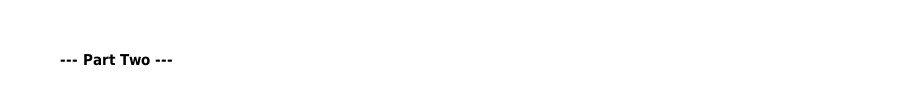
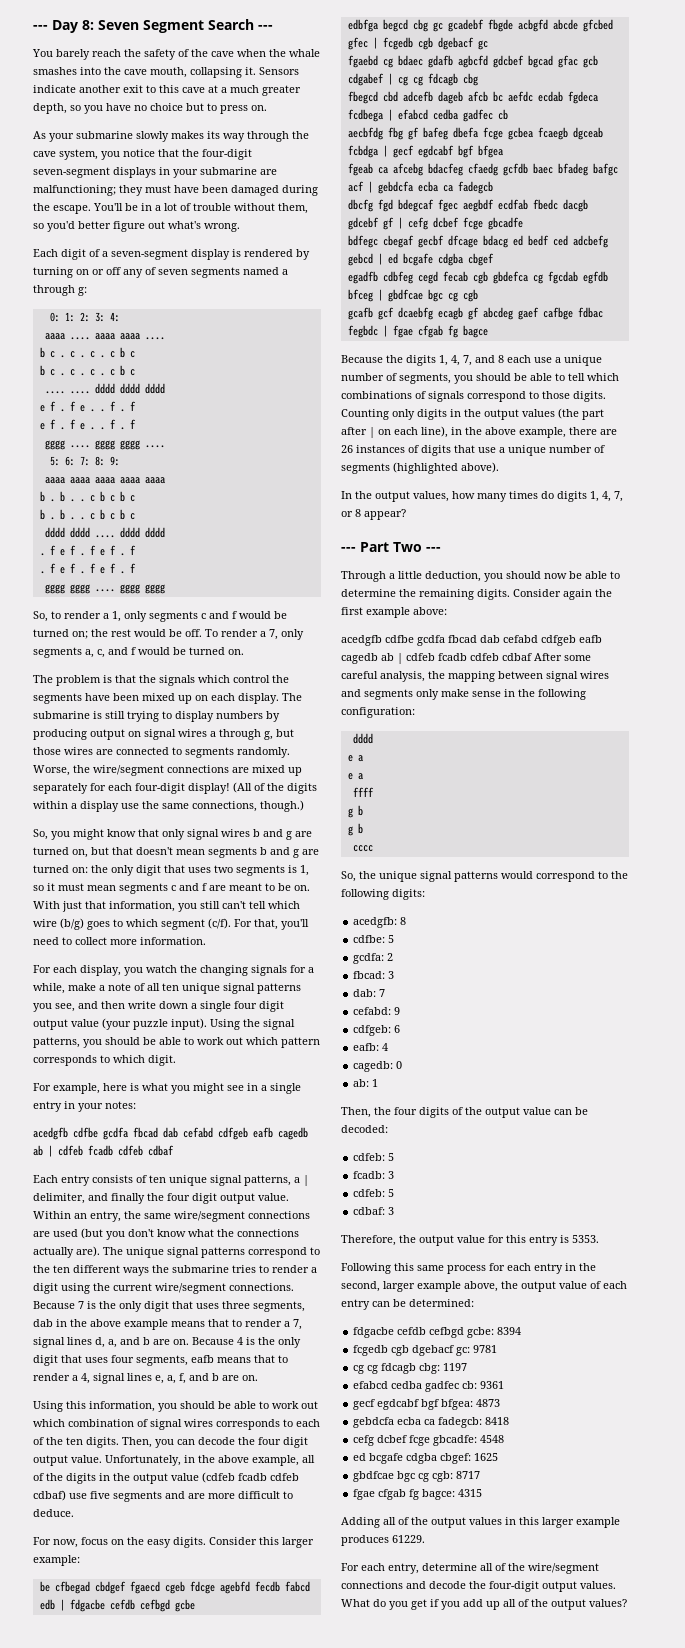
+ --- Day 8: Seven Segment Search ---
+ You barely reach the safety of the cave when the whale smashes into the cave mouth, collapsing it. Sensors indicate another exit to this cave at a much greater depth, so you have no choice but to press on.
+ As your submarine slowly makes its way through the cave system, you notice that the four-digit seven-segment displays in your submarine are malfunctioning; they must have been damaged during the escape. You'll be in a lot of trouble without them, so you'd better figure out what's wrong.
+ Each digit of a seven-segment display is rendered by turning on or off any of seven segments named a through g:
+ 0: 1: 2: 3: 4:
+ aaaa .... aaaa aaaa ....
+ b c . c . c . c b c
+ b c . c . c . c b c
+ .... .... dddd dddd dddd
+ e f . f e . . f . f
+ e f . f e . . f . f
+ gggg .... gggg gggg ....
+ 5: 6: 7: 8: 9:
+ aaaa aaaa aaaa aaaa aaaa
+ b . b . . c b c b c
+ b . b . . c b c b c
+ dddd dddd .... dddd dddd
+ . f e f . f e f . f
+ . f e f . f e f . f
+ gggg gggg .... gggg gggg
+ So, to render a 1, only segments c and f would be turned on; the rest would be off. To render a 7, only segments a, c, and f would be turned on.
+ The problem is that the signals which control the segments have been mixed up on each display. The submarine is still trying to display numbers by producing output on signal wires a through g, but those wires are connected to segments randomly. Worse, the wire/segment connections are mixed up separately for each four-digit display! (All of the digits within a display use the same connections, though.)
+ So, you might know that only signal wires b and g are turned on, but that doesn't mean segments b and g are turned on: the only digit that uses two segments is 1, so it must mean segments c and f are meant to be on. With just that information, you still can't tell which wire (b/g) goes to which segment (c/f). For that, you'll need to collect more information.
+ For each display, you watch the changing signals for a while, make a note of all ten unique signal patterns you see, and then write down a single four digit output value (your puzzle input). Using the signal patterns, you should be able to work out which pattern corresponds to which digit.
+ For example, here is what you might see in a single entry in your notes:
+ acedgfb cdfbe gcdfa fbcad dab cefabd cdfgeb eafb cagedb ab | cdfeb fcadb cdfeb cdbaf
+ Each entry consists of ten unique signal patterns, a | delimiter, and finally the four digit output value. Within an entry, the same wire/segment connections are used (but you don't know what the connections actually are). The unique signal patterns correspond to the ten different ways the submarine tries to render a digit using the current wire/segment connections. Because 7 is the only digit that uses three segments, dab in the above example means that to render a 7, signal lines d, a, and b are on. Because 4 is the only digit that uses four segments, eafb means that to render a 4, signal lines e, a, f, and b are on.
+ Using this information, you should be able to work out which combination of signal wires corresponds to each of the ten digits. Then, you can decode the four digit output value. Unfortunately, in the above example, all of the digits in the output value (cdfeb fcadb cdfeb cdbaf) use five segments and are more difficult to deduce.
+ For now, focus on the easy digits. Consider this larger example:
+ be cfbegad cbdgef fgaecd cgeb fdcge agebfd fecdb fabcd edb | fdgacbe cefdb cefbgd gcbe
+ edbfga begcd cbg gc gcadebf fbgde acbgfd abcde gfcbed gfec | fcgedb cgb dgebacf gc
+ fgaebd cg bdaec gdafb agbcfd gdcbef bgcad gfac gcb cdgabef | cg cg fdcagb cbg
+ fbegcd cbd adcefb dageb afcb bc aefdc ecdab fgdeca fcdbega | efabcd cedba gadfec cb
+ aecbfdg fbg gf bafeg dbefa fcge gcbea fcaegb dgceab fcbdga | gecf egdcabf bgf bfgea
+ fgeab ca afcebg bdacfeg cfaedg gcfdb baec bfadeg bafgc acf | gebdcfa ecba ca fadegcb
+ dbcfg fgd bdegcaf fgec aegbdf ecdfab fbedc dacgb gdcebf gf | cefg dcbef fcge gbcadfe
+ bdfegc cbegaf gecbf dfcage bdacg ed bedf ced adcbefg gebcd | ed bcgafe cdgba cbgef
+ egadfb cdbfeg cegd fecab cgb gbdefca cg fgcdab egfdb bfceg | gbdfcae bgc cg cgb
+ gcafb gcf dcaebfg ecagb gf abcdeg gaef cafbge fdbac fegbdc | fgae cfgab fg bagce
+ Because the digits 1, 4, 7, and 8 each use a unique number of segments, you should be able to tell which combinations of signals correspond to those digits. Counting only digits in the output values (the part after | on each line), in the above example, there are 26 instances of digits that use a unique number of segments (highlighted above).
+ In the output values, how many times do digits 1, 4, 7, or 8 appear?
  --- Part Two ---
+ Through a little deduction, you should now be able to determine the remaining digits. Consider again the first example above:
+ acedgfb cdfbe gcdfa fbcad dab cefabd cdfgeb eafb cagedb ab | cdfeb fcadb cdfeb cdbaf After some careful analysis, the mapping between signal wires and segments only make sense in the following configuration:
+ dddd
+ e a
+ e a
+ ffff
+ g b
+ g b
+ cccc
+ So, the unique signal patterns would correspond to the following digits:
+ acedgfb: 8
+ cdfbe: 5
+ gcdfa: 2
+ fbcad: 3
+ dab: 7
+ cefabd: 9
+ cdfgeb: 6
+ eafb: 4
+ cagedb: 0
+ ab: 1
+ Then, the four digits of the output value can be decoded:
+ cdfeb: 5
+ fcadb: 3
+ cdfeb: 5
+ cdbaf: 3
+ Therefore, the output value for this entry is 5353.
+ Following this same process for each entry in the second, larger example above, the output value of each entry can be determined:
+ fdgacbe cefdb cefbgd gcbe: 8394
+ fcgedb cgb dgebacf gc: 9781
+ cg cg fdcagb cbg: 1197
+ efabcd cedba gadfec cb: 9361
+ gecf egdcabf bgf bfgea: 4873
+ gebdcfa ecba ca fadegcb: 8418
+ cefg dcbef fcge gbcadfe: 4548
+ ed bcgafe cdgba cbgef: 1625
+ gbdfcae bgc cg cgb: 8717
+ fgae cfgab fg bagce: 4315
+ Adding all of the output values in this larger example produces 61229.
+ For each entry, determine all of the wire/segment connections and decode the four-digit output values. What do you get if you add up all of the output values?

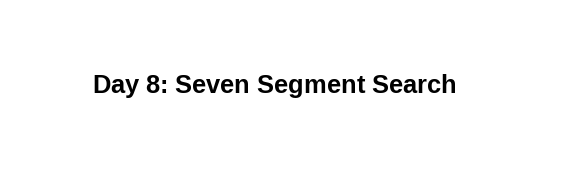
- --- Day 8: Seven Segment Search ---
- You barely reach the safety of the cave when the whale smashes into the cave mouth, collapsing it. Sensors indicate another exit to this cave at a much greater depth, so you have no choice but to press on.
- As your submarine slowly makes its way through the cave system, you notice that the four-digit seven-segment displays in your submarine are malfunctioning; they must have been damaged during the escape. You'll be in a lot of trouble without them, so you'd better figure out what's wrong.
- Each digit of a seven-segment display is rendered by turning on or off any of seven segments named a through g:
- 0: 1: 2: 3: 4:
- aaaa .... aaaa aaaa ....
- b c . c . c . c b c
- b c . c . c . c b c
- .... .... dddd dddd dddd
- e f . f e . . f . f
- e f . f e . . f . f
- gggg .... gggg gggg ....
- 5: 6: 7: 8: 9:
- aaaa aaaa aaaa aaaa aaaa
- b . b . . c b c b c
- b . b . . c b c b c
- dddd dddd .... dddd dddd
- . f e f . f e f . f
- . f e f . f e f . f
- gggg gggg .... gggg gggg
- So, to render a 1, only segments c and f would be turned on; the rest would be off. To render a 7, only segments a, c, and f would be turned on.
- The problem is that the signals which control the segments have been mixed up on each display. The submarine is still trying to display numbers by producing output on signal wires a through g, but those wires are connected to segments randomly. Worse, the wire/segment connections are mixed up separately for each four-digit display! (All of the digits within a display use the same connections, though.)
- So, you might know that only signal wires b and g are turned on, but that doesn't mean segments b and g are turned on: the only digit that uses two segments is 1, so it must mean segments c and f are meant to be on. With just that information, you still can't tell which wire (b/g) goes to which segment (c/f). For that, you'll need to collect more information.
- For each display, you watch the changing signals for a while, make a note of all ten unique signal patterns you see, and then write down a single four digit output value (your puzzle input). Using the signal patterns, you should be able to work out which pattern corresponds to which digit.
- For example, here is what you might see in a single entry in your notes:
- acedgfb cdfbe gcdfa fbcad dab cefabd cdfgeb eafb cagedb ab | cdfeb fcadb cdfeb cdbaf
- Each entry consists of ten unique signal patterns, a | delimiter, and finally the four digit output value. Within an entry, the same wire/segment connections are used (but you don't know what the connections actually are). The unique signal patterns correspond to the ten different ways the submarine tries to render a digit using the current wire/segment connections. Because 7 is the only digit that uses three segments, dab in the above example means that to render a 7, signal lines d, a, and b are on. Because 4 is the only digit that uses four segments, eafb means that to render a 4, signal lines e, a, f, and b are on.
- Using this information, you should be able to work out which combination of signal wires corresponds to each of the ten digits. Then, you can decode the four digit output value. Unfortunately, in the above example, all of the digits in the output value (cdfeb fcadb cdfeb cdbaf) use five segments and are more difficult to deduce.
- For now, focus on the easy digits. Consider this larger example:
- be cfbegad cbdgef fgaecd cgeb fdcge agebfd fecdb fabcd edb | fdgacbe cefdb cefbgd gcbe
- edbfga begcd cbg gc gcadebf fbgde acbgfd abcde gfcbed gfec | fcgedb cgb dgebacf gc
- fgaebd cg bdaec gdafb agbcfd gdcbef bgcad gfac gcb cdgabef | cg cg fdcagb cbg
- fbegcd cbd adcefb dageb afcb bc aefdc ecdab fgdeca fcdbega | efabcd cedba gadfec cb
- aecbfdg fbg gf bafeg dbefa fcge gcbea fcaegb dgceab fcbdga | gecf egdcabf bgf bfgea
- fgeab ca afcebg bdacfeg cfaedg gcfdb baec bfadeg bafgc acf | gebdcfa ecba ca fadegcb
- dbcfg fgd bdegcaf fgec aegbdf ecdfab fbedc dacgb gdcebf gf | cefg dcbef fcge gbcadfe
- bdfegc cbegaf gecbf dfcage bdacg ed bedf ced adcbefg gebcd | ed bcgafe cdgba cbgef
- egadfb cdbfeg cegd fecab cgb gbdefca cg fgcdab egfdb bfceg | gbdfcae bgc cg cgb
- gcafb gcf dcaebfg ecagb gf abcdeg gaef cafbge fdbac fegbdc | fgae cfgab fg bagce
- Because the digits 1, 4, 7, and 8 each use a unique number of segments, you should be able to tell which combinations of signals correspond to those digits. Counting only digits in the output values (the part after | on each line), in the above example, there are 26 instances of digits that use a unique number of segments (highlighted above).
- In the output values, how many times do digits 1, 4, 7, or 8 appear?
- --- Part Two ---
- Through a little deduction, you should now be able to determine the remaining digits. Consider again the first example above:
- acedgfb cdfbe gcdfa fbcad dab cefabd cdfgeb eafb cagedb ab | cdfeb fcadb cdfeb cdbaf After some careful analysis, the mapping between signal wires and segments only make sense in the following configuration:
- dddd
- e a
- e a
- ffff
- g b
- g b
- cccc
- So, the unique signal patterns would correspond to the following digits:
- acedgfb: 8
- cdfbe: 5
- gcdfa: 2
- fbcad: 3
- dab: 7
- cefabd: 9
- cdfgeb: 6
- eafb: 4
- cagedb: 0
- ab: 1
- Then, the four digits of the output value can be decoded:
- cdfeb: 5
- fcadb: 3
- cdfeb: 5
- cdbaf: 3
- Therefore, the output value for this entry is 5353.
- Following this same process for each entry in the second, larger example above, the output value of each entry can be determined:
- fdgacbe cefdb cefbgd gcbe: 8394
- fcgedb cgb dgebacf gc: 9781
- cg cg fdcagb cbg: 1197
- efabcd cedba gadfec cb: 9361
- gecf egdcabf bgf bfgea: 4873
- gebdcfa ecba ca fadegcb: 8418
- cefg dcbef fcge gbcadfe: 4548
- ed bcgafe cdgba cbgef: 1625
- gbdfcae bgc cg cgb: 8717
- fgae cfgab fg bagce: 4315
- Adding all of the output values in this larger example produces 61229.
- For each entry, determine all of the wire/segment connections and decode the four-digit output values. What do you get if you add up all of the output values?
+ Day 8: Seven Segment Search

